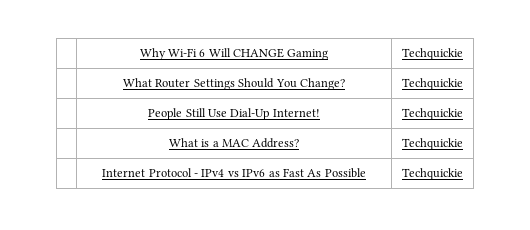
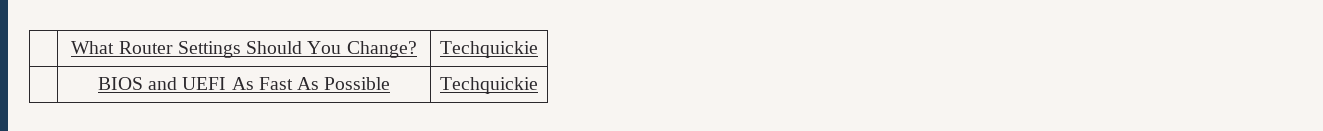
- | Why Wi-Fi 6 Will CHANGE Gaming | Techquickie
- | People Still Use Dial-Up Internet! | Techquickie
- | What is a MAC Address? | Techquickie
- | Internet Protocol - IPv4 vs IPv6 as Fast As Possible | Techquickie
+ | BIOS and UEFI As Fast As Possible | Techquickie

